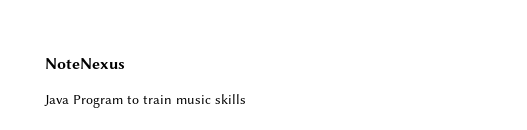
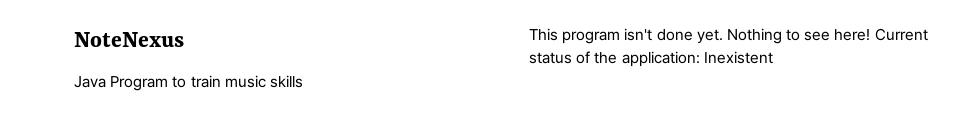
+ This program isn't done yet. Nothing to see here! Current status of the application: Inexistent

